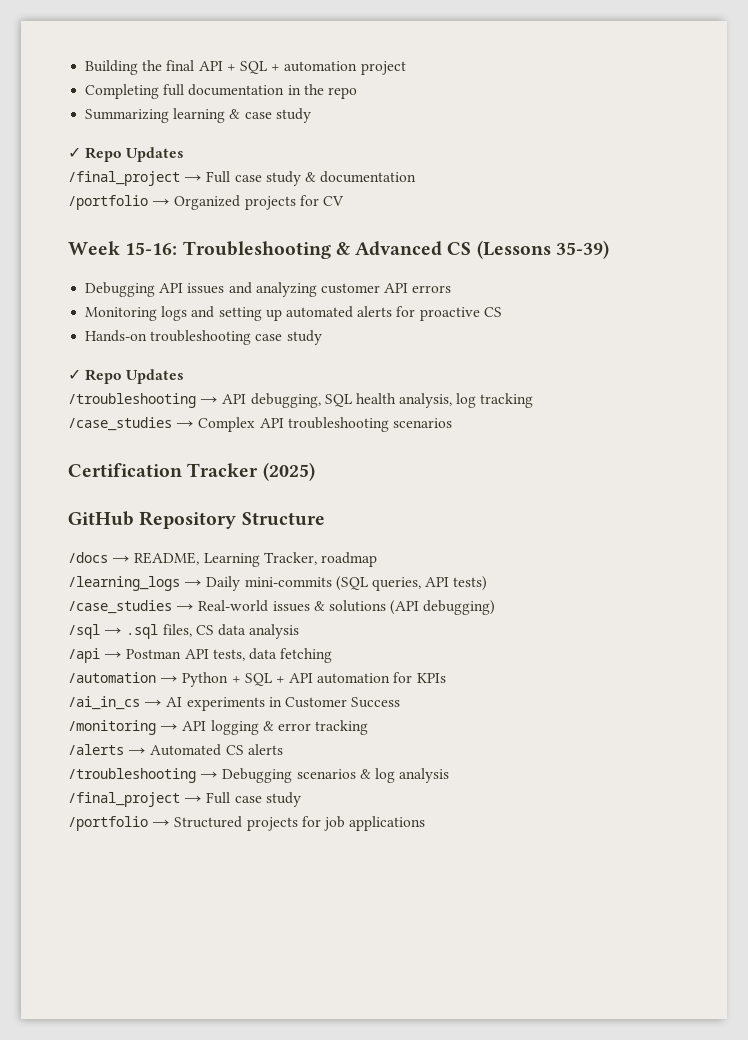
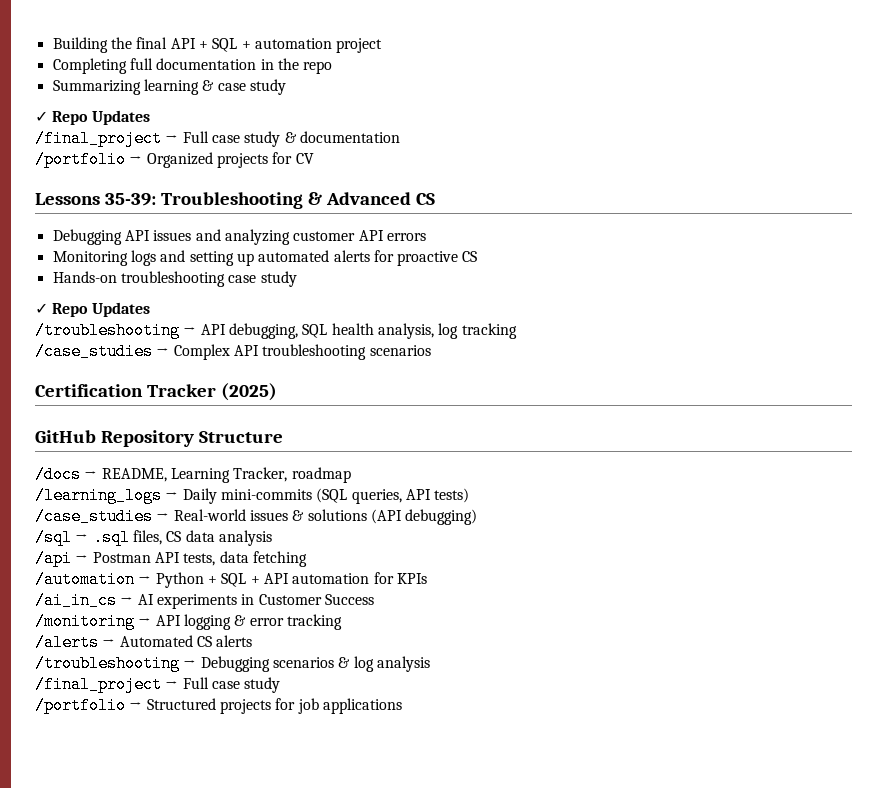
- Week 15-16: Troubleshooting & Advanced CS (Lessons 35-39)
+ Lessons 35-39: Troubleshooting & Advanced CS

